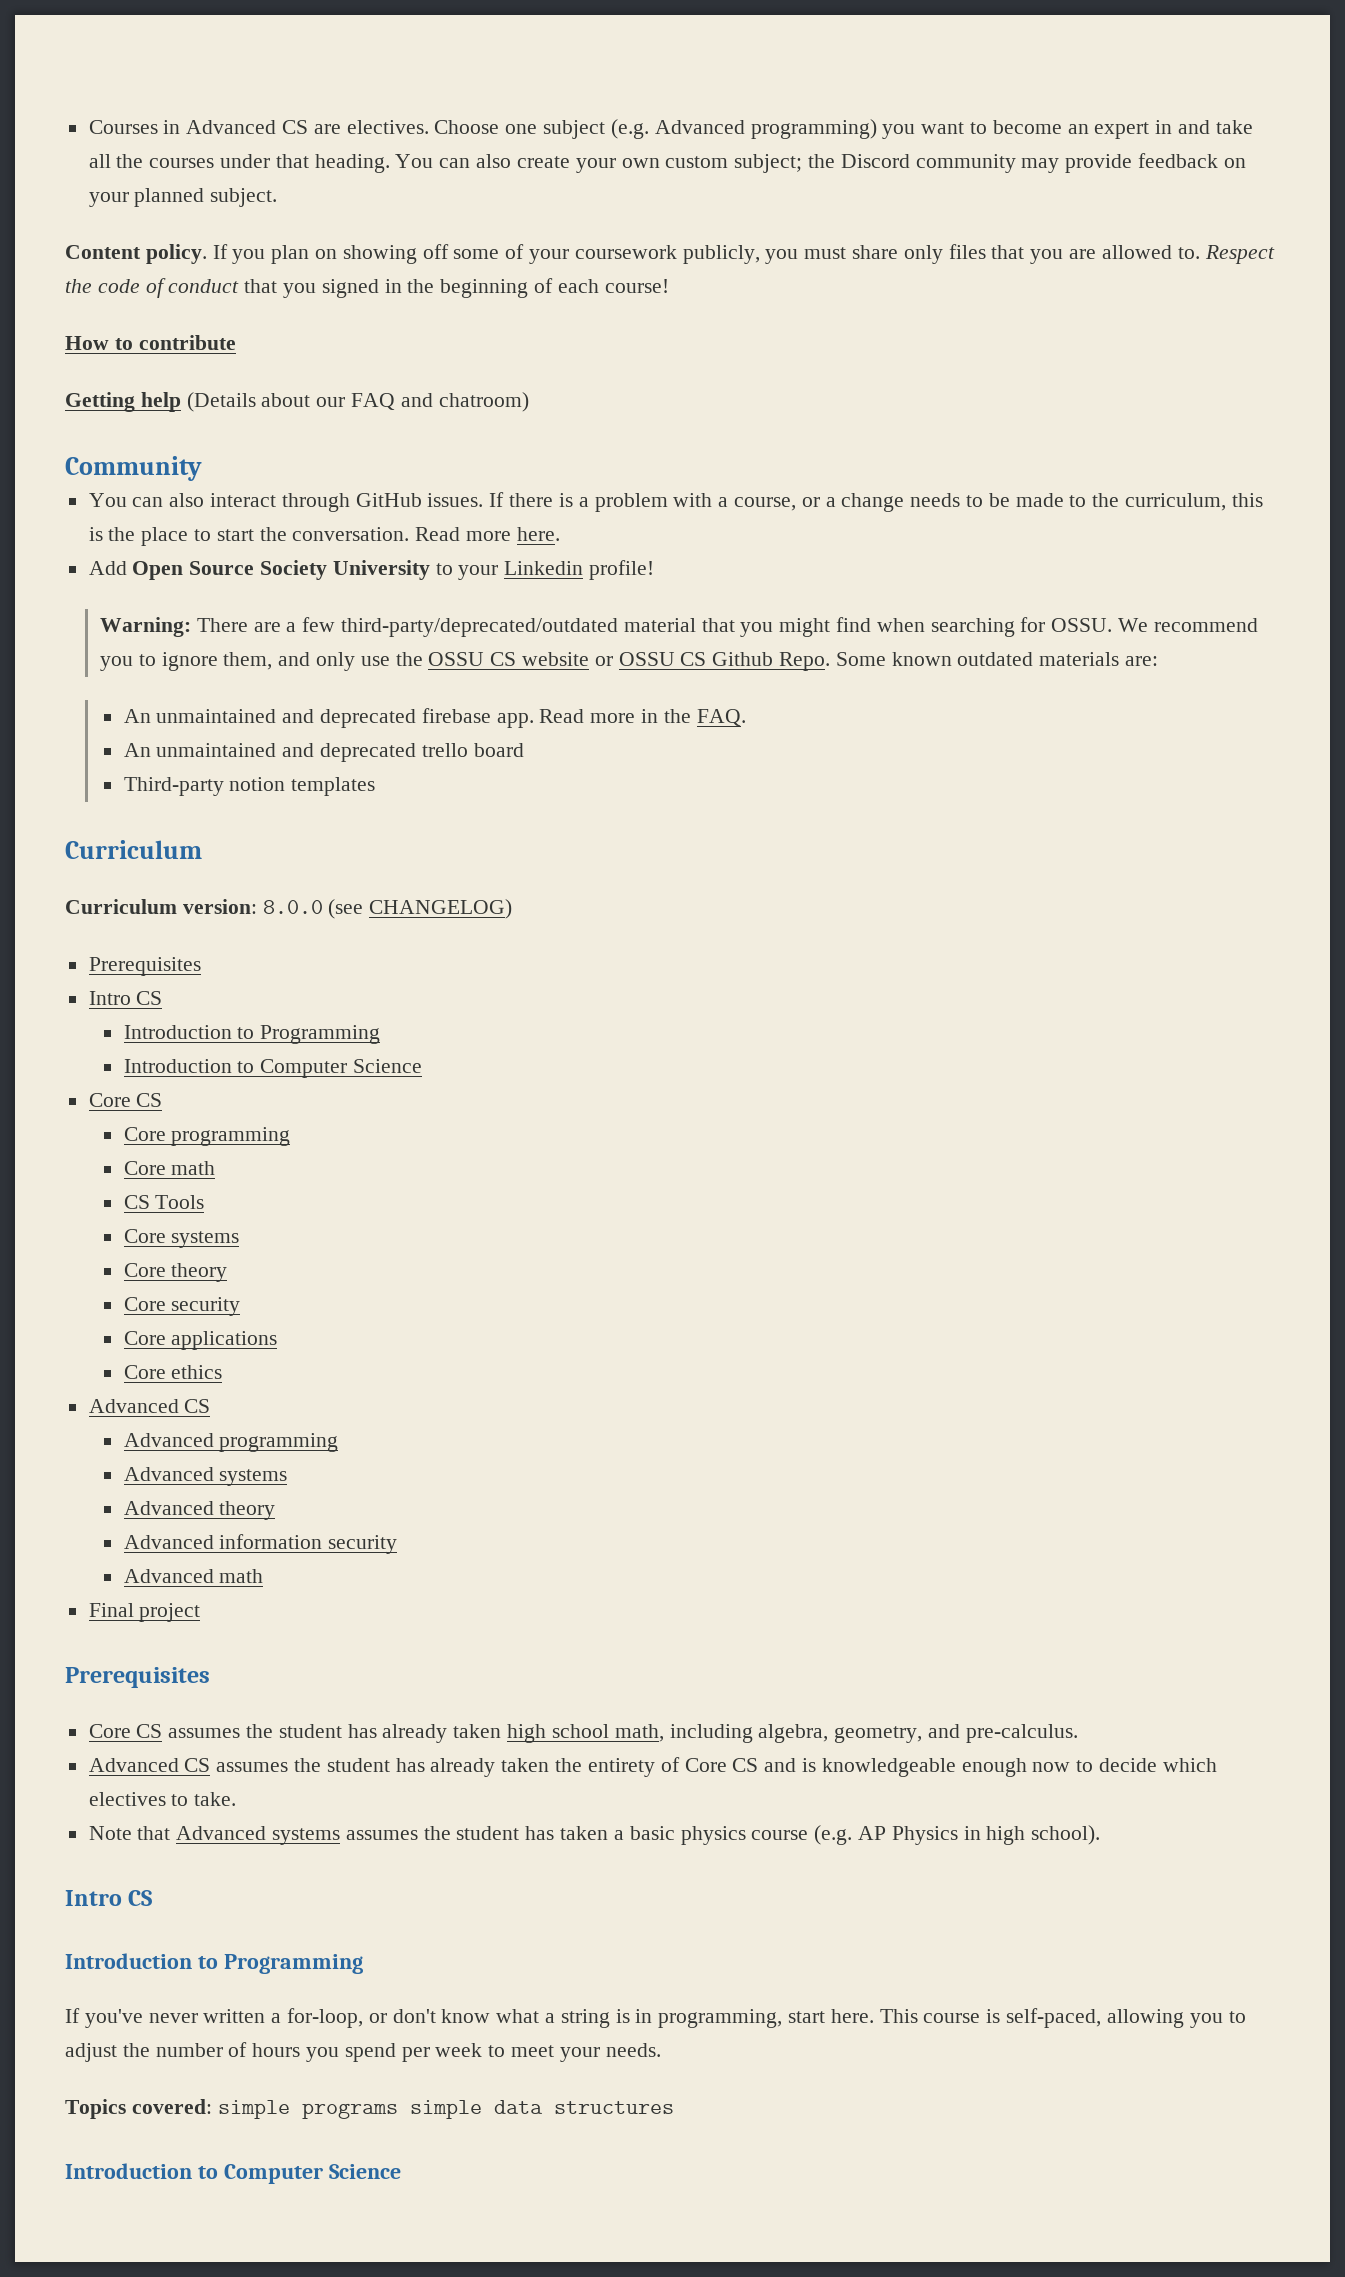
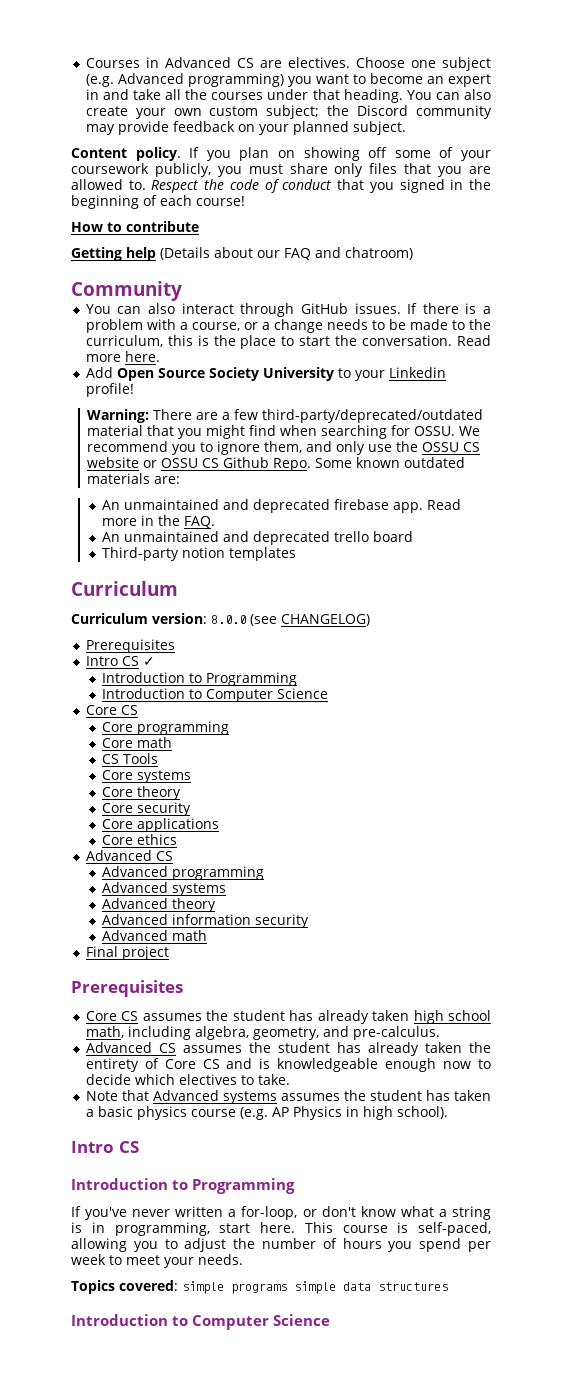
  Curriculum version: 8.0.0 (see CHANGELOG)
  Prerequisites
- Intro CS
+ Intro CS ✓

